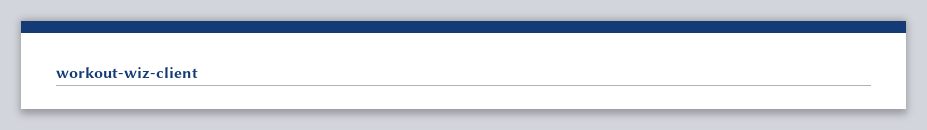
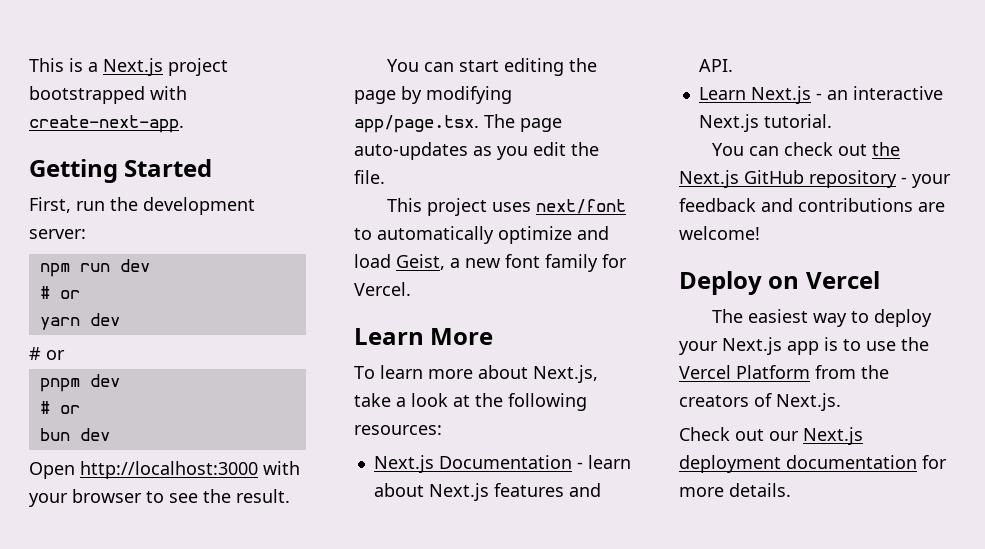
- workout-wiz-client
+ This is a Next.js project bootstrapped with create-next-app.
+ Getting Started
+ First, run the development server:
+ npm run dev
+ # or
+ yarn dev
+ # or
+ pnpm dev
+ # or
+ bun dev
+ Open http://localhost:3000 with your browser to see the result.
+ You can start editing the page by modifying app/page.tsx. The page auto-updates as you edit the file.
+ This project uses next/font to automatically optimize and load Geist, a new font family for Vercel.
+ Learn More
+ To learn more about Next.js, take a look at the following resources:
+ Next.js Documentation - learn about Next.js features and API.
+ Learn Next.js - an interactive Next.js tutorial.
+ You can check out the Next.js GitHub repository - your feedback and contributions are welcome!
+ Deploy on Vercel
+ The easiest way to deploy your Next.js app is to use the Vercel Platform from the creators of Next.js.
+ Check out our Next.js deployment documentation for more details.

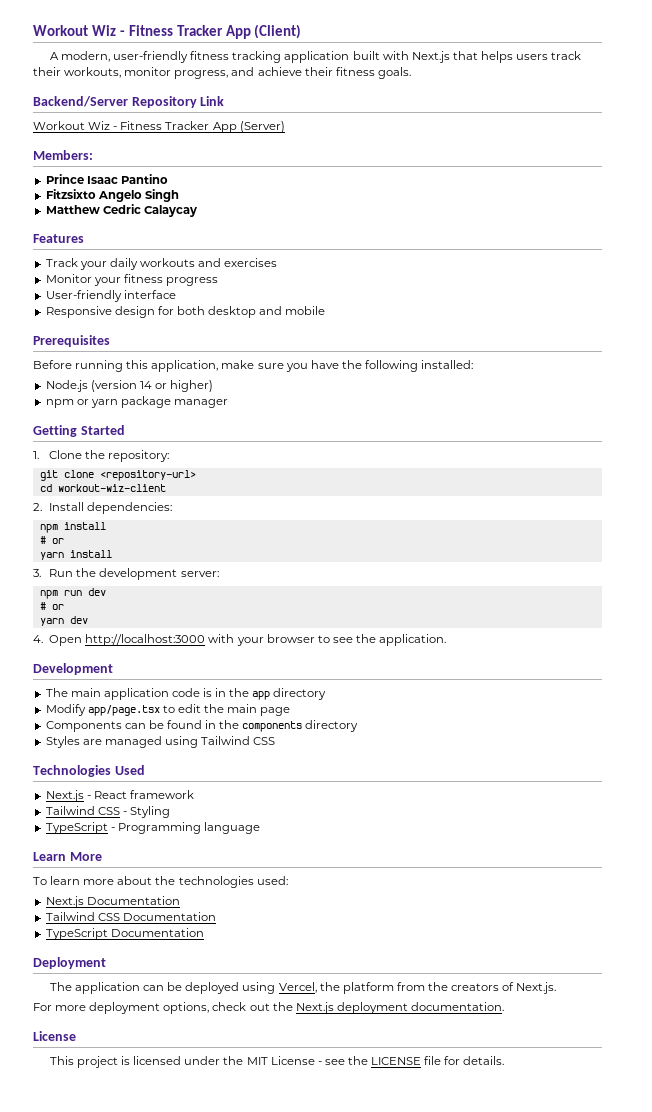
- This is a Next.js project bootstrapped with create-next-app.
+ Workout Wiz - Fitness Tracker App (Client)
+ A modern, user-friendly fitness tracking application built with Next.js that helps users track their workouts, monitor progress, and achieve their fitness goals.
+ Backend/Server Repository Link
+ Workout Wiz - Fitness Tracker App (Server)
+ Members:
+ Prince Isaac Pantino
+ Fitzsixto Angelo Singh
+ Matthew Cedric Calaycay
+ Features
+ Track your daily workouts and exercises
+ Monitor your fitness progress
+ User-friendly interface
+ Responsive design for both desktop and mobile
+ Prerequisites
+ Before running this application, make sure you have the following installed:
+ Node.js (version 14 or higher)
+ npm or yarn package manager
  Getting Started
- First, run the development server:
+ 1. Clone the repository:
+ git clone <repository-url>
+ cd workout-wiz-client
+ 2. Install dependencies:
+ npm install
+ # or
+ yarn install
+ 3. Run the development server:
  yarn dev
- # or
- pnpm dev
- # or
- bun dev
- Open http://localhost:3000 with your browser to see the result.
- You can start editing the page by modifying app/page.tsx. The page auto-updates as you edit the file.
- This project uses next/font to automatically optimize and load Geist, a new font family for Vercel.
+ 4. Open http://localhost:3000 with your browser to see the application.
+ Development
+ The main application code is in the app directory
+ Modify app/page.tsx to edit the main page
+ Components can be found in the components directory
+ Styles are managed using Tailwind CSS
+ Technologies Used
+ Next.js - React framework
+ Tailwind CSS - Styling
+ TypeScript - Programming language
- To learn more about Next.js, take a look at the following resources:
- Next.js Documentation - learn about Next.js features and API.
- Learn Next.js - an interactive Next.js tutorial.
- You can check out the Next.js GitHub repository - your feedback and contributions are welcome!
- Deploy on Vercel
- The easiest way to deploy your Next.js app is to use the Vercel Platform from the creators of Next.js.
+ To learn more about the technologies used:
+ Next.js Documentation
+ Tailwind CSS Documentation
+ TypeScript Documentation
+ Deployment
+ The application can be deployed using Vercel, the platform from the creators of Next.js.
- Check out our Next.js deployment documentation for more details.
+ For more deployment options, check out the Next.js deployment documentation.
+ License
+ This project is licensed under the MIT License - see the LICENSE file for details.

